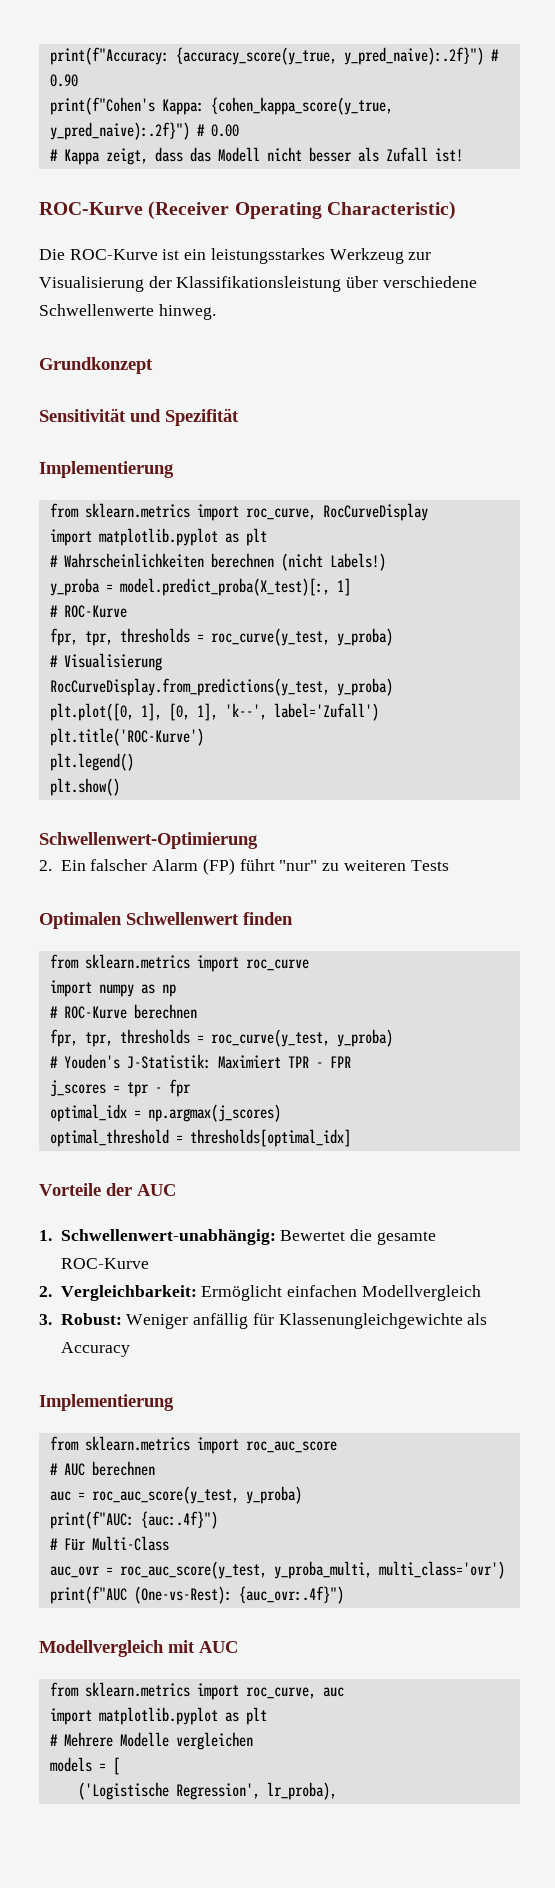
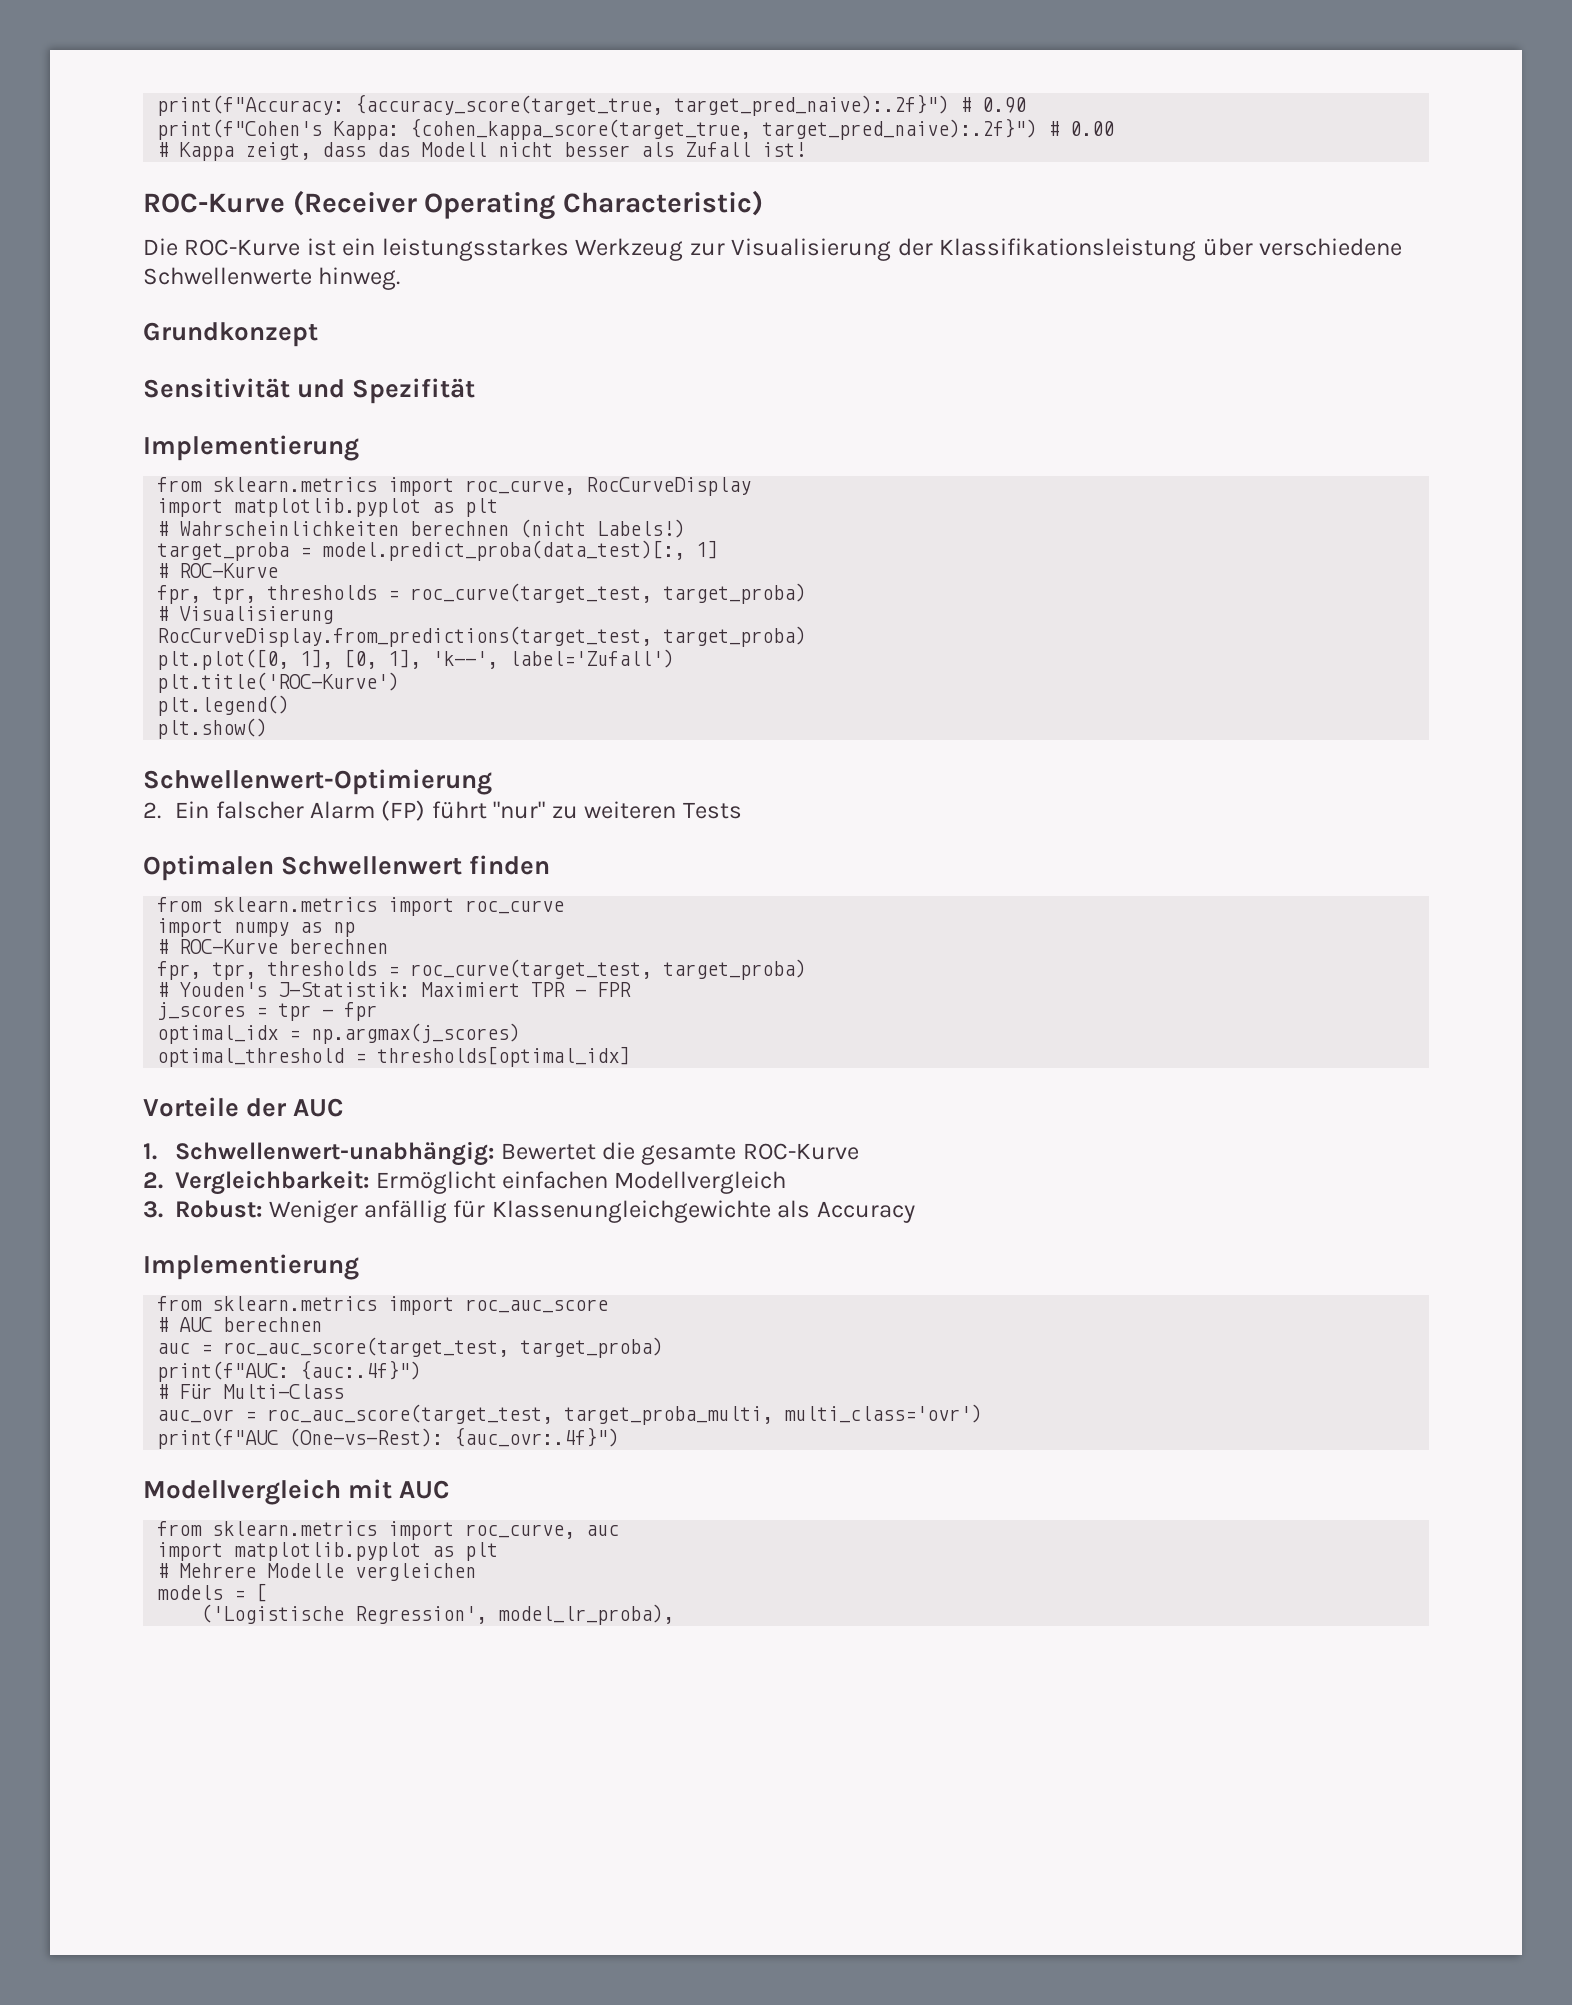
- print(f"Accuracy: {accuracy_score(y_true, y_pred_naive):.2f}") # 0.90
+ print(f"Accuracy: {accuracy_score(target_true, target_pred_naive):.2f}") # 0.90
- print(f"Cohen's Kappa: {cohen_kappa_score(y_true, y_pred_naive):.2f}") # 0.00
+ print(f"Cohen's Kappa: {cohen_kappa_score(target_true, target_pred_naive):.2f}") # 0.00
- y_proba = model.predict_proba(X_test)[:, 1]
+ target_proba = model.predict_proba(data_test)[:, 1]
  # ROC-Kurve
- fpr, tpr, thresholds = roc_curve(y_test, y_proba)
+ fpr, tpr, thresholds = roc_curve(target_test, target_proba)
- RocCurveDisplay.from_predictions(y_test, y_proba)
+ RocCurveDisplay.from_predictions(target_test, target_proba)
  # ROC-Kurve berechnen
- fpr, tpr, thresholds = roc_curve(y_test, y_proba)
+ fpr, tpr, thresholds = roc_curve(target_test, target_proba)
- auc = roc_auc_score(y_test, y_proba)
+ auc = roc_auc_score(target_test, target_proba)
- auc_ovr = roc_auc_score(y_test, y_proba_multi, multi_class='ovr')
+ auc_ovr = roc_auc_score(target_test, target_proba_multi, multi_class='ovr')
- ('Logistische Regression', lr_proba),
+ ('Logistische Regression', model_lr_proba),

